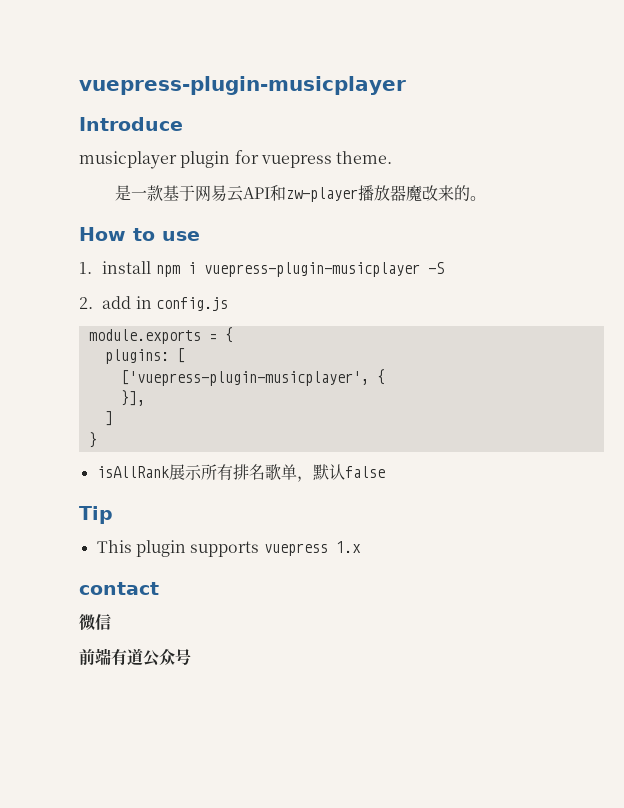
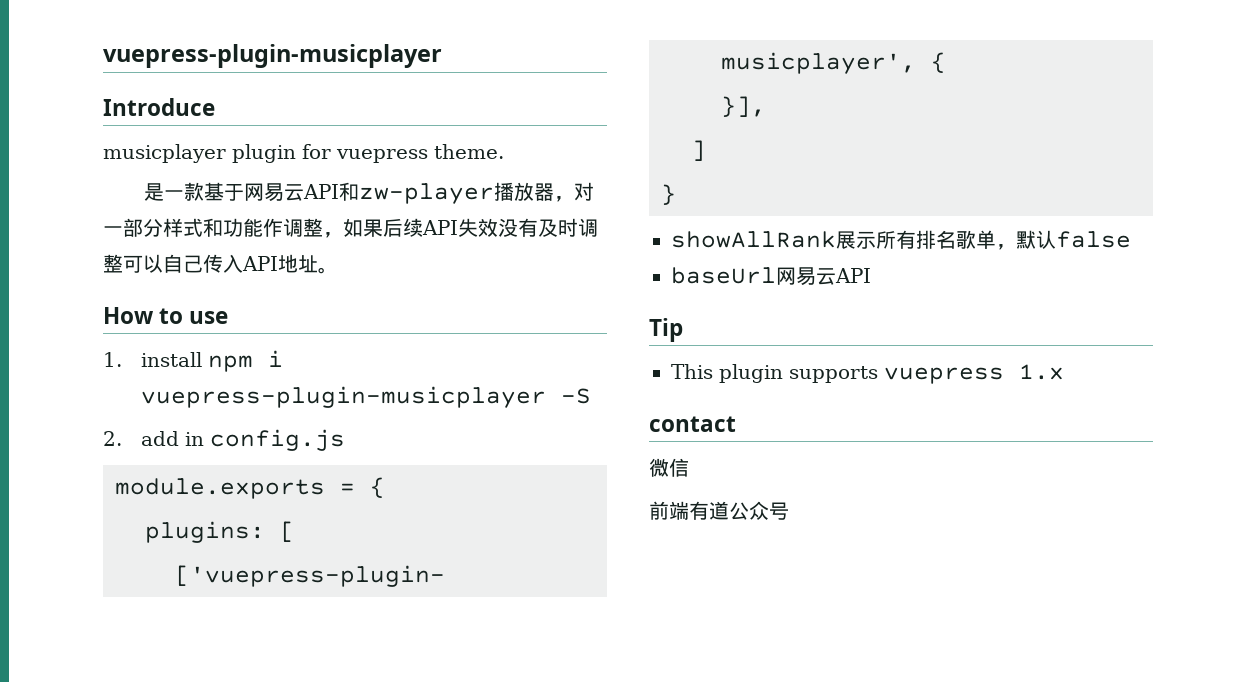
- 是一款基于网易云API和zw-player播放器魔改来的。
+ 是一款基于网易云API和zw-player播放器，对一部分样式和功能作调整，如果后续API失效没有及时调整可以自己传入API地址。
- isAllRank展示所有排名歌单，默认false
+ showAllRank展示所有排名歌单，默认false
+ baseUrl网易云API

